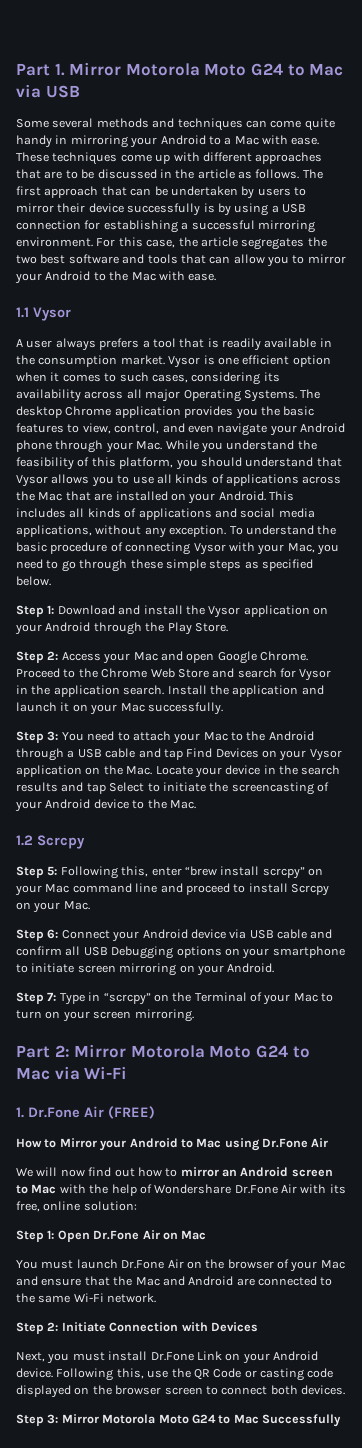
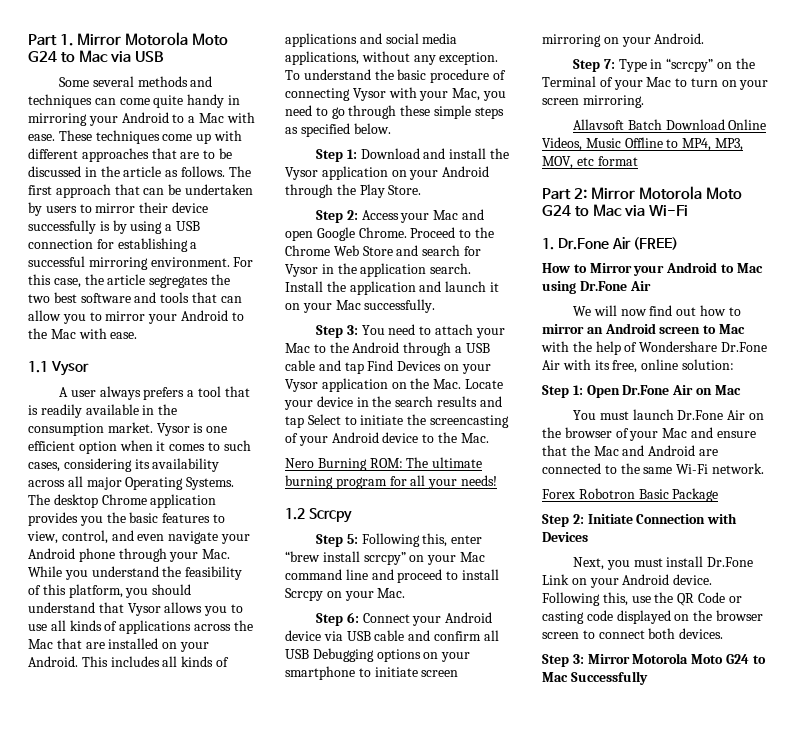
+ Nero Burning ROM: The ultimate burning program for all your needs!
+ Allavsoft Batch Download Online Videos, Music Offline to MP4, MP3, MOV, etc format
+ Forex Robotron Basic Package

